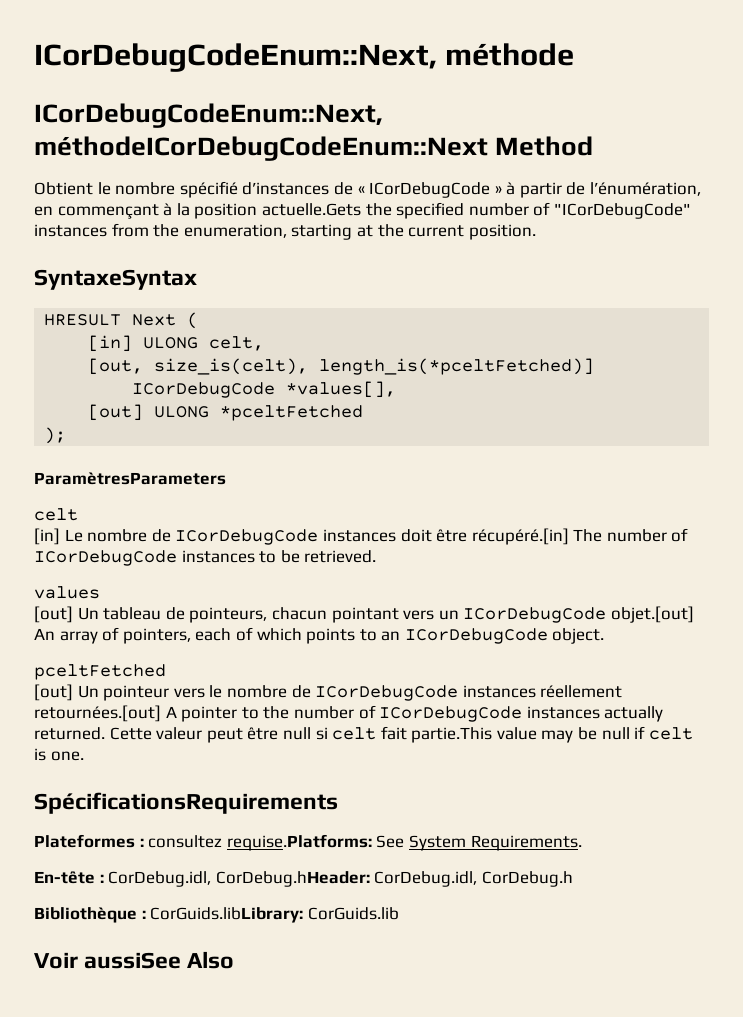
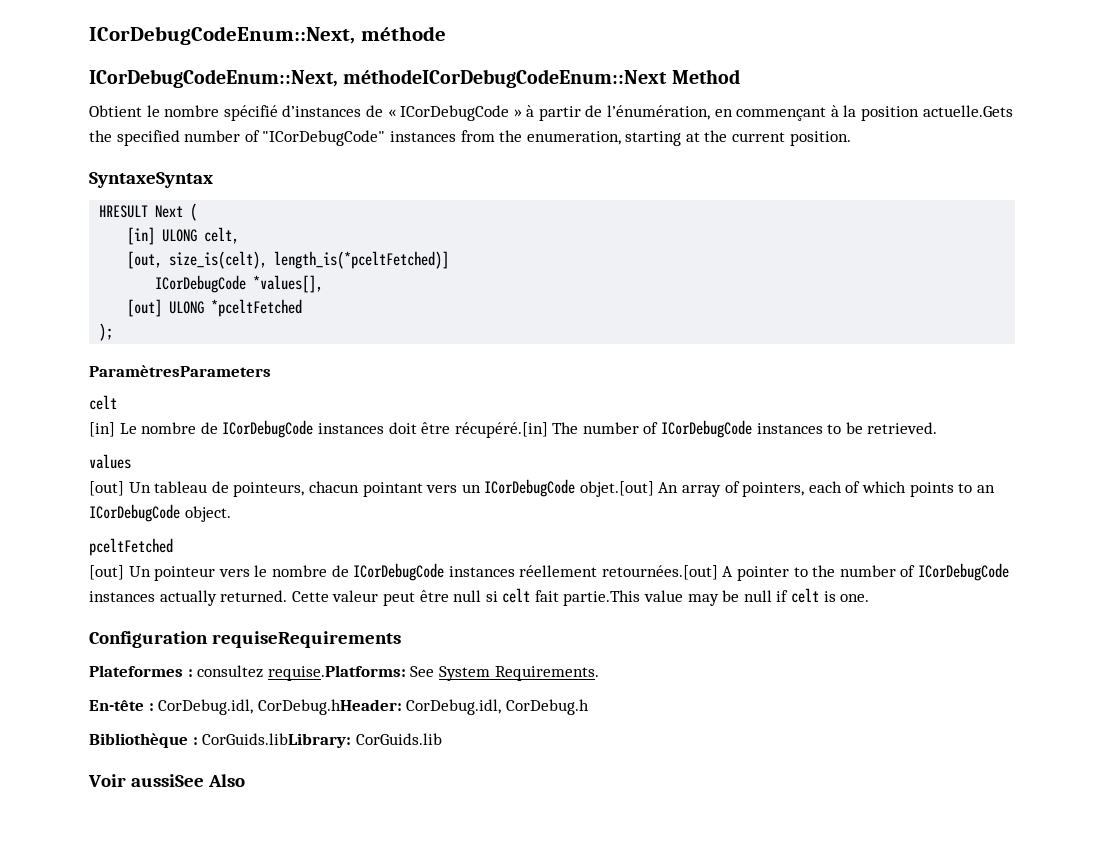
- SpécificationsRequirements
+ Configuration requiseRequirements

